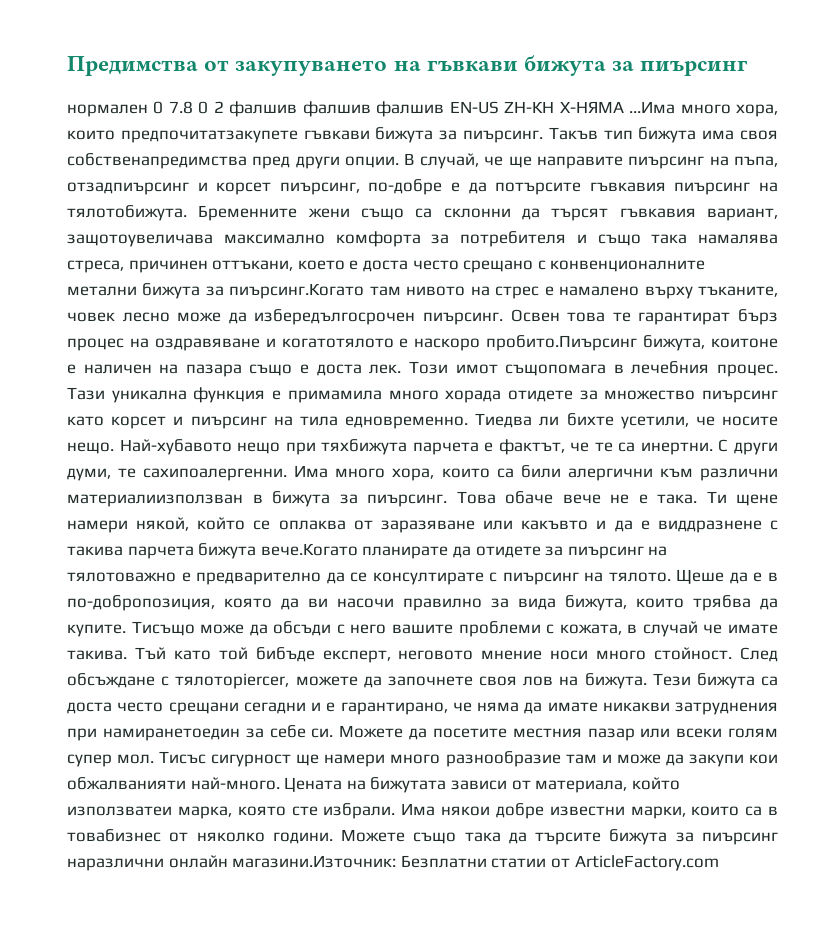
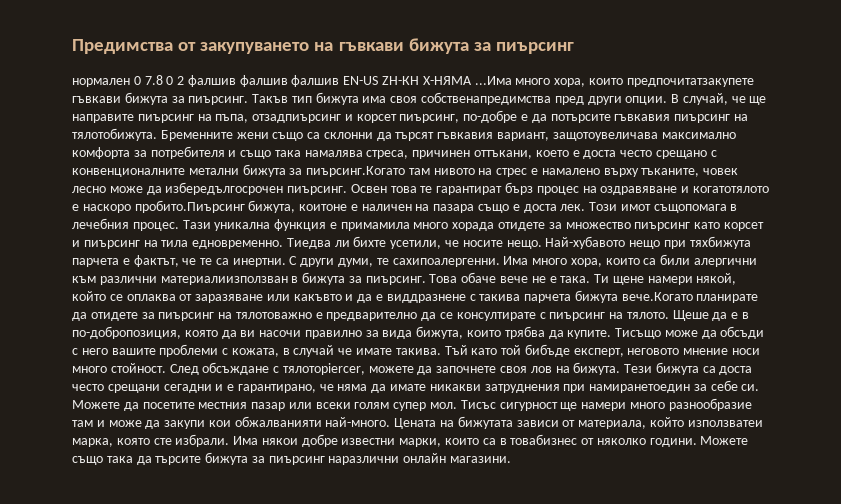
- Можете също така да търсите бижута за пиърсинг наразлични онлайн магазини.Източник: Безплатни статии от ArticleFactory.com
+ Можете също така да търсите бижута за пиърсинг наразлични онлайн магазини.

